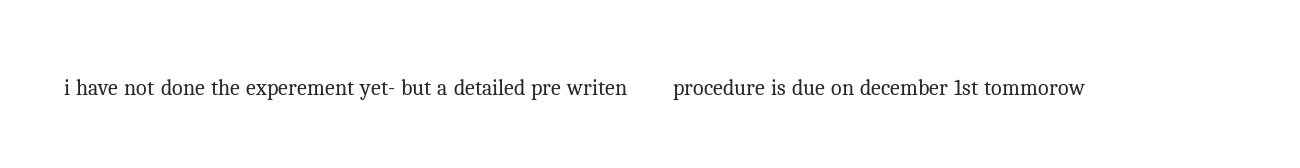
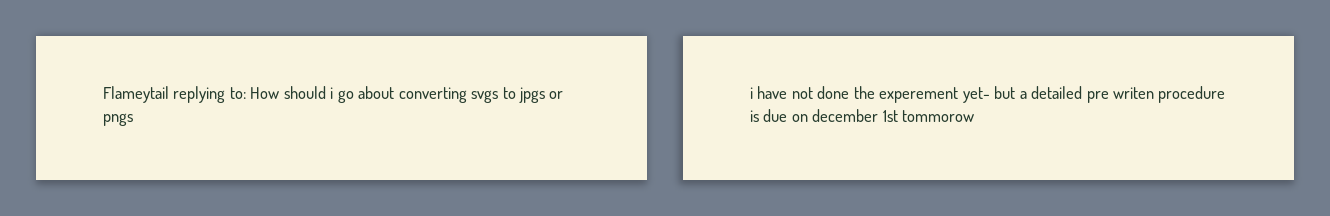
+ Flameytail replying to: How should i go about converting svgs to jpgs or pngs

